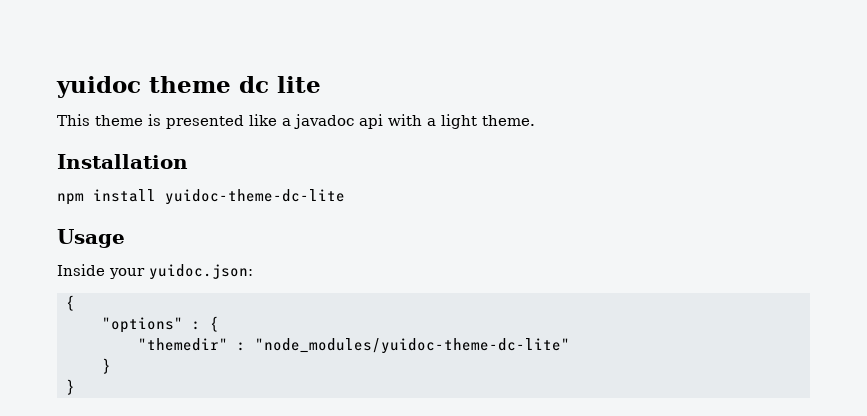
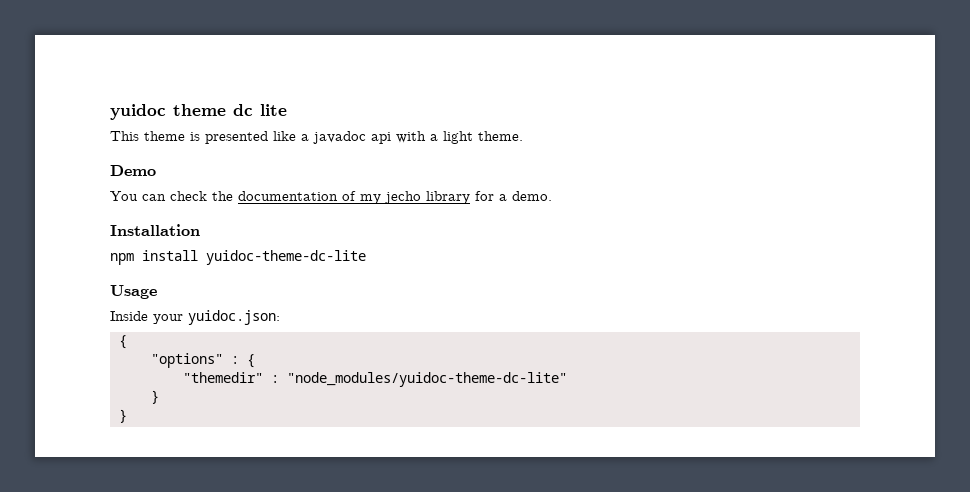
+ Demo
+ You can check the documentation of my jecho library for a demo.

